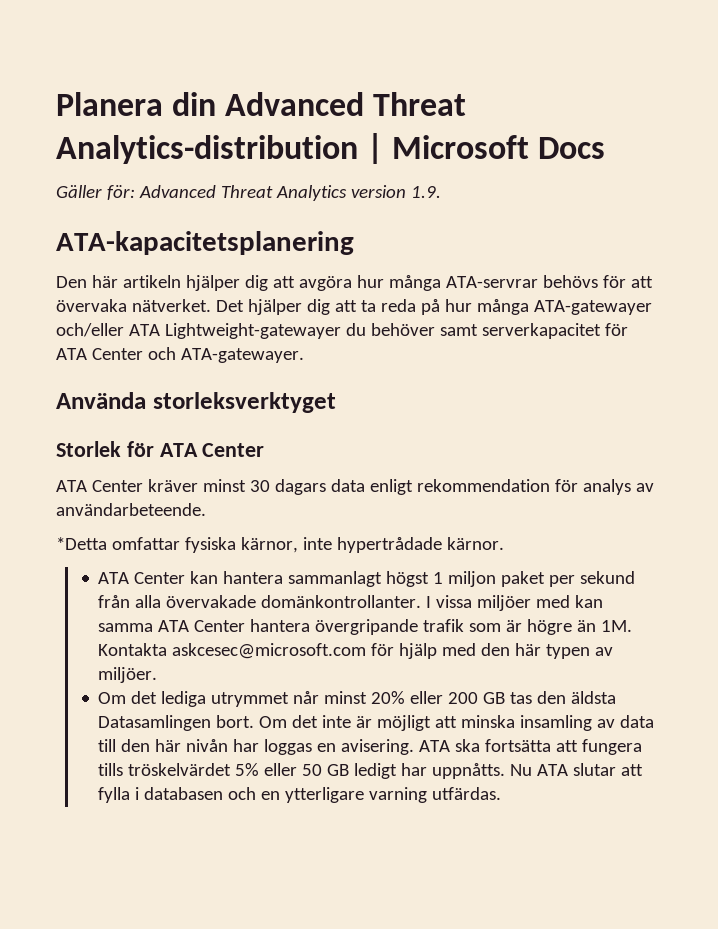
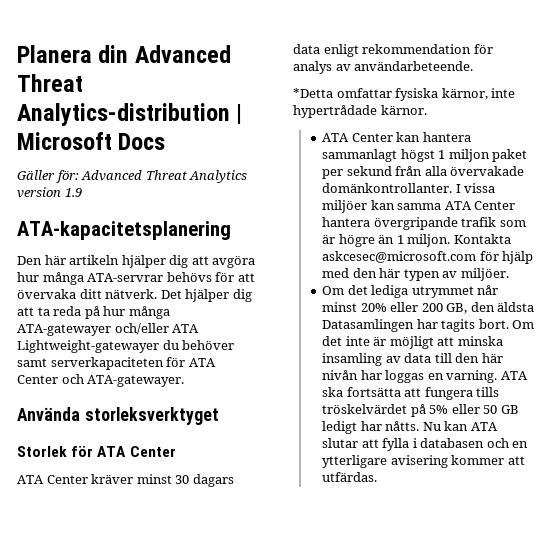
- Gäller för: Advanced Threat Analytics version 1.9.
+ Gäller för: Advanced Threat Analytics version 1.9
- Den här artikeln hjälper dig att avgöra hur många ATA-servrar behövs för att övervaka nätverket.
+ Den här artikeln hjälper dig att avgöra hur många ATA-servrar behövs för att övervaka ditt nätverk.
- Det hjälper dig att ta reda på hur många ATA-gatewayer och/eller ATA Lightweight-gatewayer du behöver samt serverkapacitet för ATA Center och ATA-gatewayer.
+ Det hjälper dig att ta reda på hur många ATA-gatewayer och/eller ATA Lightweight-gatewayer du behöver samt serverkapaciteten för ATA Center och ATA-gatewayer.
- I vissa miljöer med kan samma ATA Center hantera övergripande trafik som är högre än 1M.
+ I vissa miljöer kan samma ATA Center hantera övergripande trafik som är högre än 1 miljon.
- Om det lediga utrymmet når minst 20% eller 200 GB tas den äldsta Datasamlingen bort.
+ Om det lediga utrymmet når minst 20% eller 200 GB, den äldsta Datasamlingen har tagits bort.
- Om det inte är möjligt att minska insamling av data till den här nivån har loggas en avisering.
+ Om det inte är möjligt att minska insamling av data till den här nivån har loggas en varning.
- ATA ska fortsätta att fungera tills tröskelvärdet 5% eller 50 GB ledigt har uppnåtts. Nu ATA slutar att fylla i databasen och en ytterligare varning utfärdas.
+ ATA ska fortsätta att fungera tills tröskelvärdet på 5% eller 50 GB ledigt har nåtts. Nu kan ATA slutar att fylla i databasen och en ytterligare avisering kommer att utfärdas.

